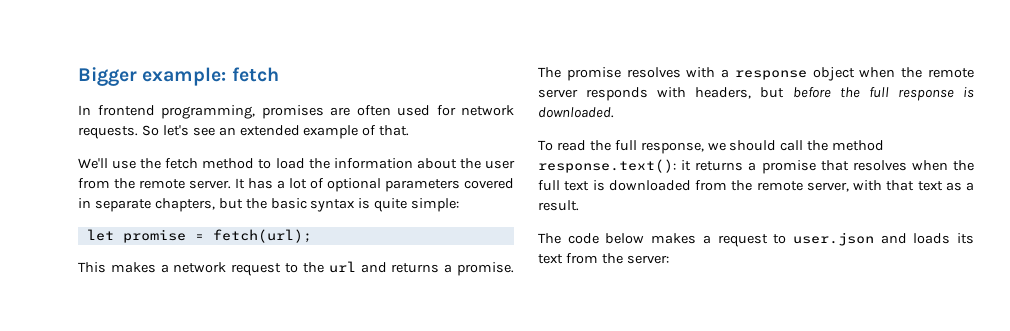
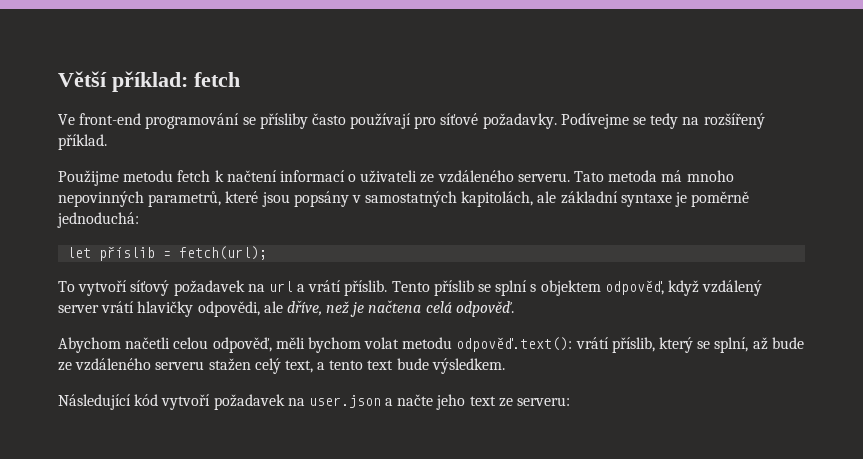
- Bigger example: fetch
+ Větší příklad: fetch
- In frontend programming, promises are often used for network requests. So let's see an extended example of that.
- We'll use the fetch method to load the information about the user from the remote server. It has a lot of optional parameters covered in separate chapters, but the basic syntax is quite simple:
+ Ve front-end programování se přísliby často používají pro síťové požadavky. Podívejme se tedy na rozšířený příklad.
+ Použijme metodu fetch k načtení informací o uživateli ze vzdáleného serveru. Tato metoda má mnoho nepovinných parametrů, které jsou popsány v samostatných kapitolách, ale základní syntaxe je poměrně jednoduchá:
- let promise = fetch(url);
+ let příslib = fetch(url);
- This makes a network request to the url and returns a promise. The promise resolves with a response object when the remote server responds with headers, but before the full response is downloaded.
- To read the full response, we should call the method response.text(): it returns a promise that resolves when the full text is downloaded from the remote server, with that text as a result.
- The code below makes a request to user.json and loads its text from the server:
+ To vytvoří síťový požadavek na url a vrátí příslib. Tento příslib se splní s objektem odpověď, když vzdálený server vrátí hlavičky odpovědi, ale dříve, než je načtena celá odpověď.
+ Abychom načetli celou odpověď, měli bychom volat metodu odpověď.text(): vrátí příslib, který se splní, až bude ze vzdáleného serveru stažen celý text, a tento text bude výsledkem.
+ Následující kód vytvoří požadavek na user.json a načte jeho text ze serveru:

